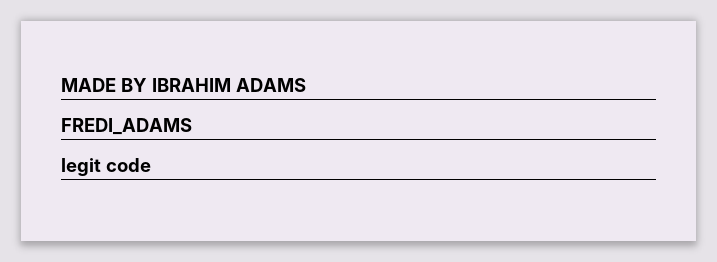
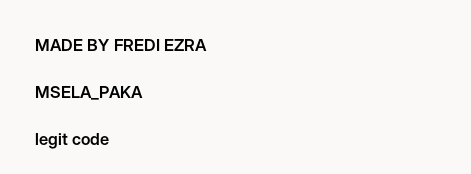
- MADE BY IBRAHIM ADAMS
- FREDI_ADAMS
+ MADE BY FREDI EZRA
+ MSELA_PAKA

